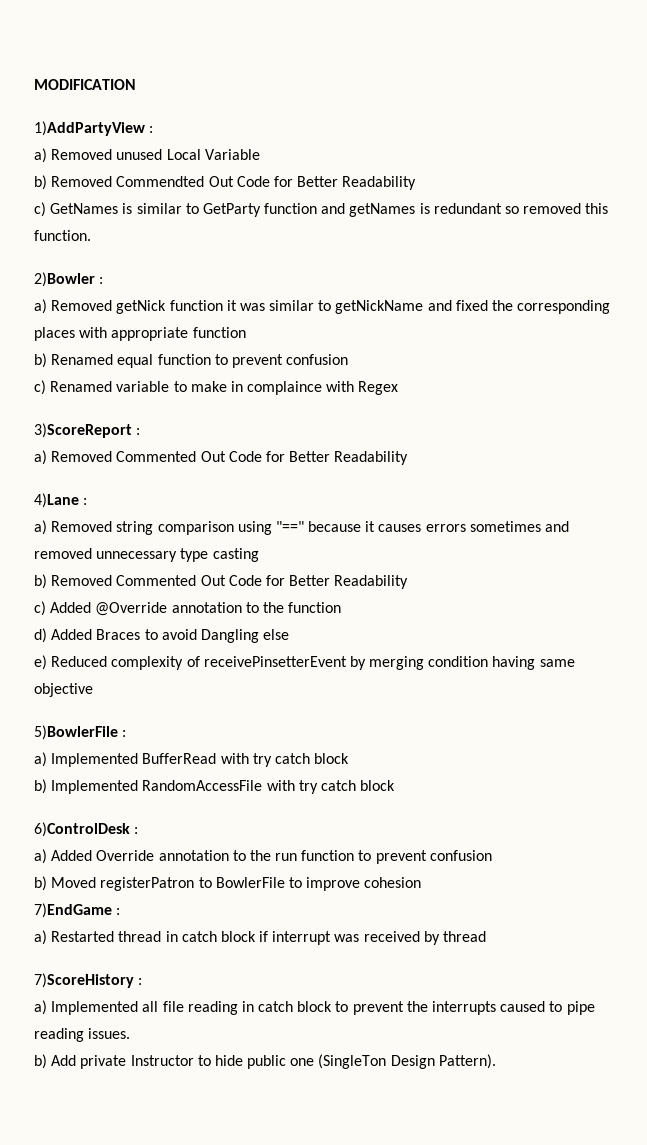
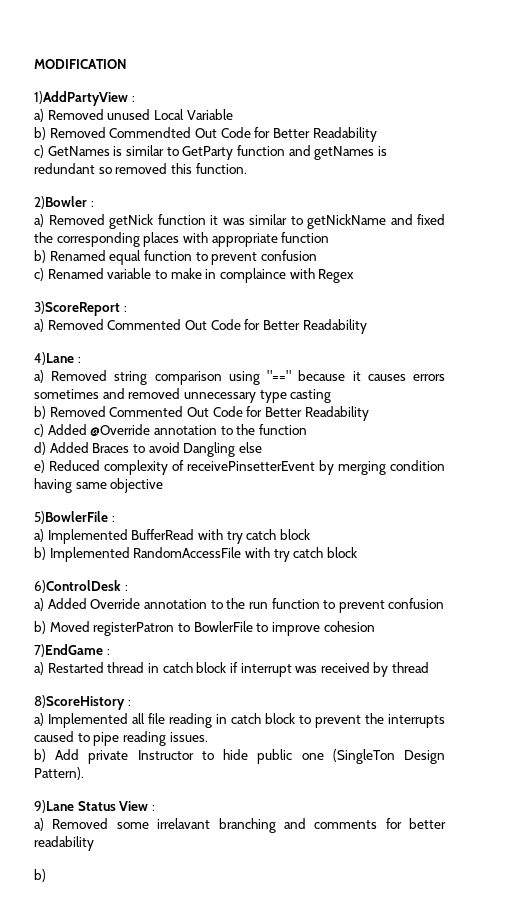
- 7)ScoreHistory :
+ 8)ScoreHistory :
+ 9)Lane Status View :
+ a) Removed some irrelavant branching and comments for better readability
+ b)

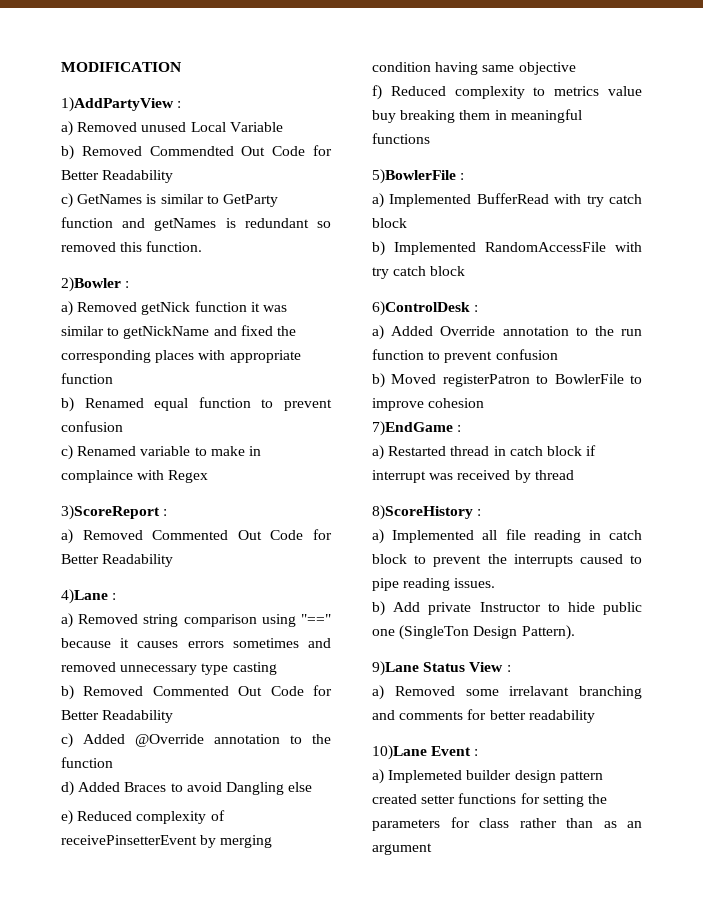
+ f) Reduced complexity to metrics value buy breaking them in meaningful functions
  a) Removed some irrelavant branching and comments for better readability
- b)
+ 10)Lane Event :
+ a) Implemeted builder design pattern created setter functions for setting the parameters for class rather than as an argument

